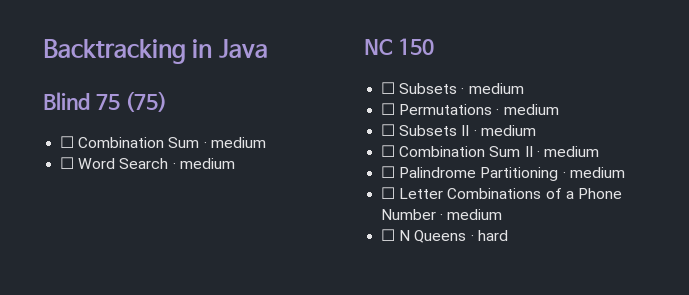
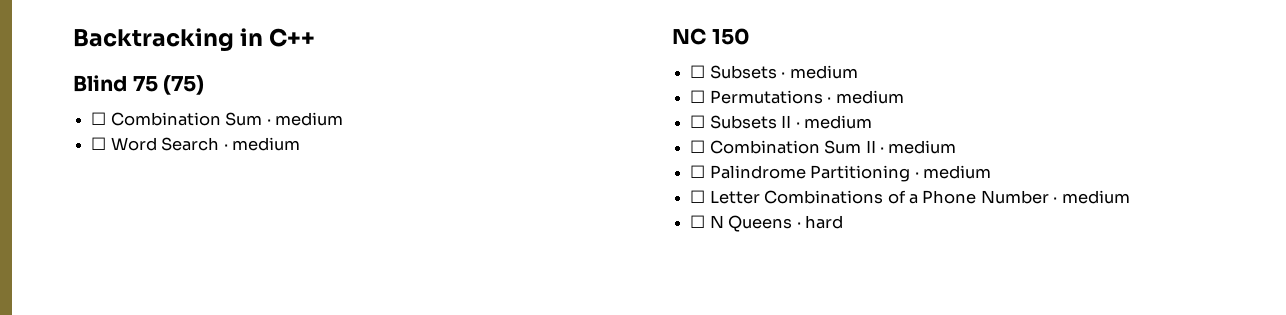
- Backtracking in Java
+ Backtracking in C++

